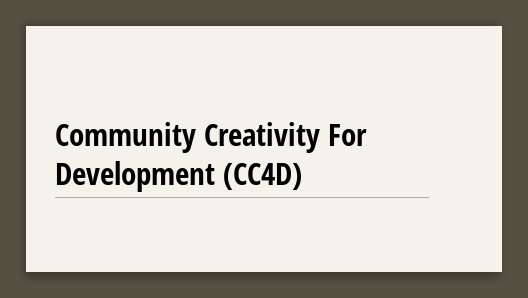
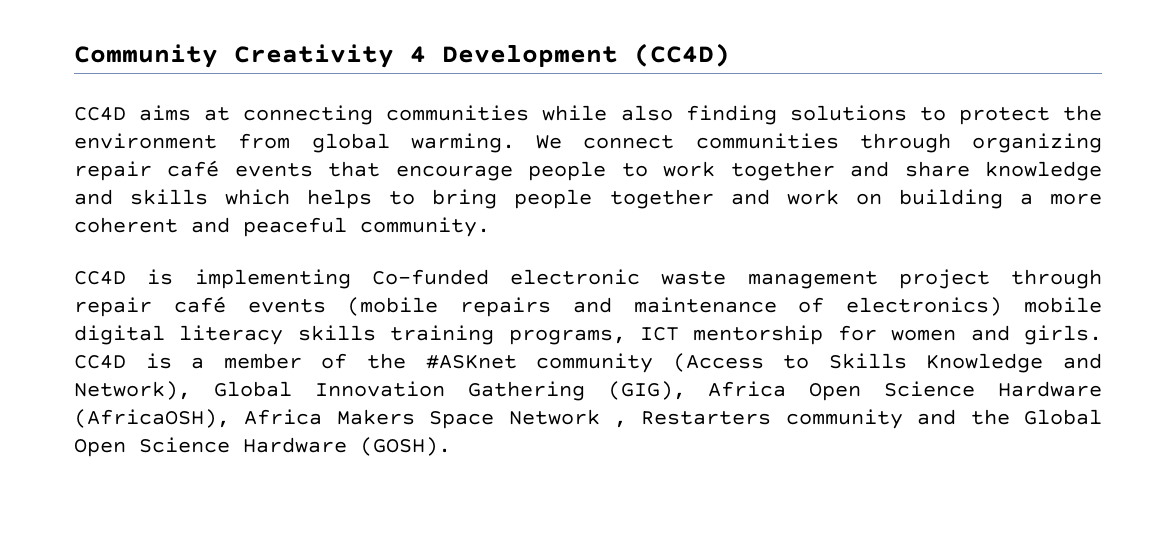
- Community Creativity For Development (CC4D)
+ Community Creativity 4 Development (CC4D)
+ CC4D aims at connecting communities while also finding solutions to protect the environment from global warming. We connect communities through organizing repair café events that encourage people to work together and share knowledge and skills which helps to bring people together and work on building a more coherent and peaceful community.
+ CC4D is implementing Co-funded electronic waste management project through repair café events (mobile repairs and maintenance of electronics) mobile digital literacy skills training programs, ICT mentorship for women and girls. CC4D is a member of the #ASKnet community (Access to Skills Knowledge and Network), Global Innovation Gathering (GIG), Africa Open Science Hardware (AfricaOSH), Africa Makers Space Network , Restarters community and the Global Open Science Hardware (GOSH).

